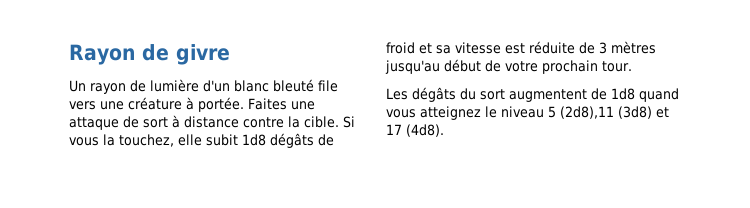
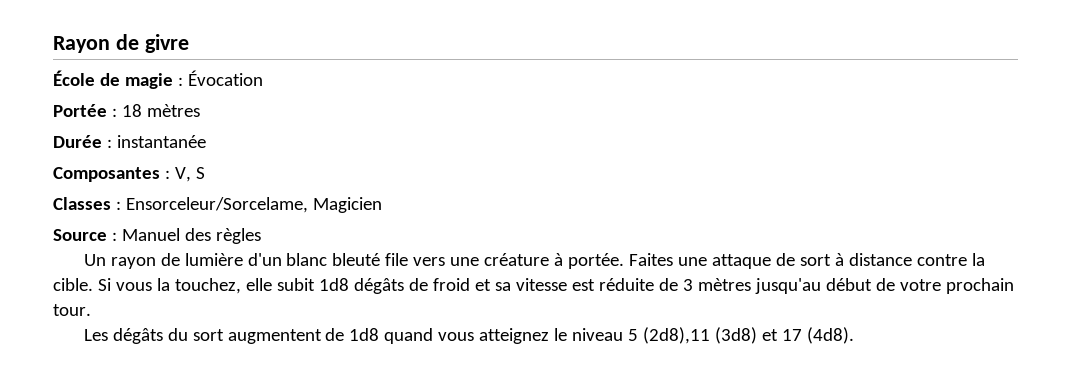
+ École de magie : Évocation
+ Portée : 18 mètres
+ Durée : instantanée
+ Composantes : V, S
+ Classes : Ensorceleur/Sorcelame, Magicien
+ Source : Manuel des règles

